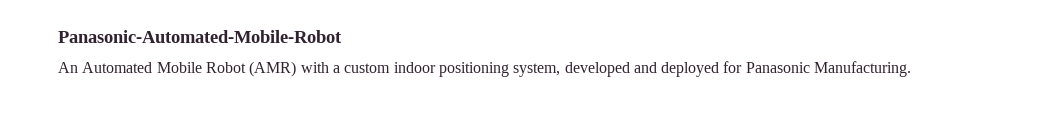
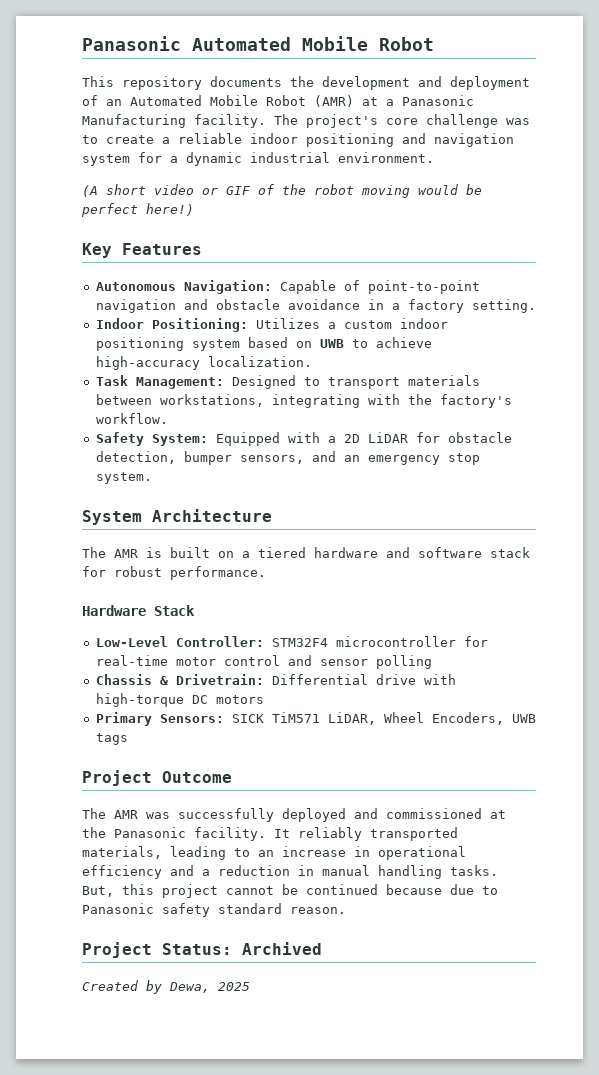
- Panasonic-Automated-Mobile-Robot
- An Automated Mobile Robot (AMR) with a custom indoor positioning system, developed and deployed for Panasonic Manufacturing.
+ Panasonic Automated Mobile Robot
+ This repository documents the development and deployment of an Automated Mobile Robot (AMR) at a Panasonic Manufacturing facility. The project's core challenge was to create a reliable indoor positioning and navigation system for a dynamic industrial environment.
+ (A short video or GIF of the robot moving would be perfect here!)
+ Key Features
+ Autonomous Navigation: Capable of point-to-point navigation and obstacle avoidance in a factory setting.
+ Indoor Positioning: Utilizes a custom indoor positioning system based on UWB to achieve high-accuracy localization.
+ Task Management: Designed to transport materials between workstations, integrating with the factory's workflow.
+ Safety System: Equipped with a 2D LiDAR for obstacle detection, bumper sensors, and an emergency stop system.
+ System Architecture
+ The AMR is built on a tiered hardware and software stack for robust performance.
+ Hardware Stack
+ Low-Level Controller: STM32F4 microcontroller for real-time motor control and sensor polling
+ Chassis & Drivetrain: Differential drive with high-torque DC motors
+ Primary Sensors: SICK TiM571 LiDAR, Wheel Encoders, UWB tags
+ Project Outcome
+ The AMR was successfully deployed and commissioned at the Panasonic facility. It reliably transported materials, leading to an increase in operational efficiency and a reduction in manual handling tasks. But, this project cannot be continued because due to Panasonic safety standard reason.
+ Project Status: Archived
+ Created by Dewa, 2025

